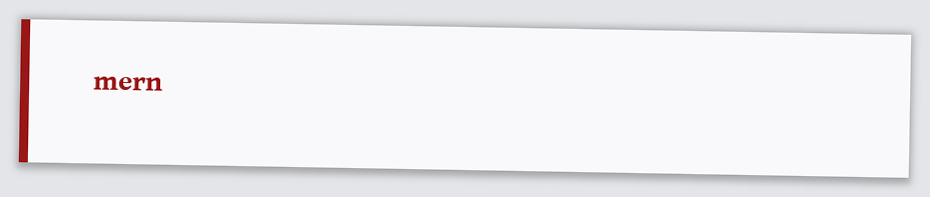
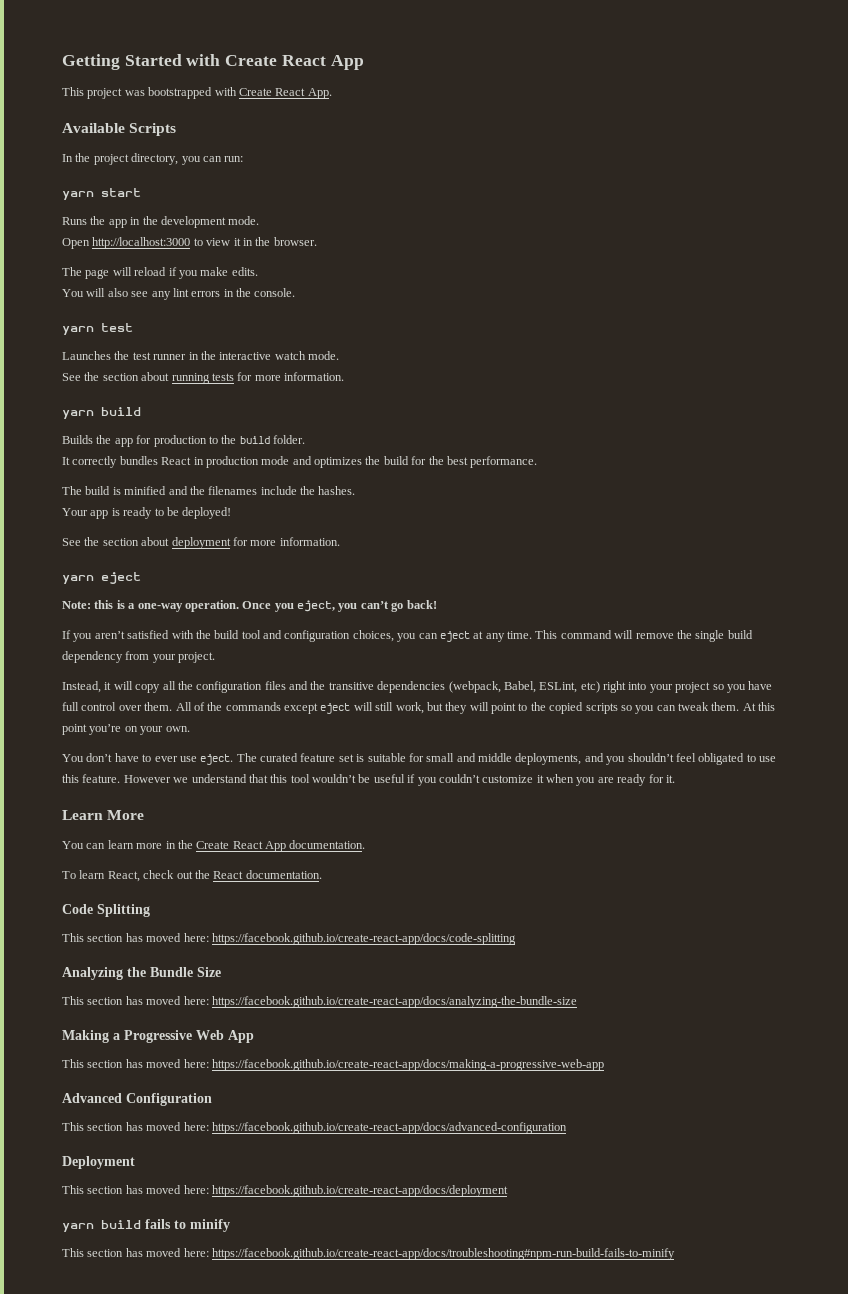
- mern
+ Getting Started with Create React App
+ This project was bootstrapped with Create React App.
+ Available Scripts
+ In the project directory, you can run:
+ yarn start
+ Runs the app in the development mode.
+ Open http://localhost:3000 to view it in the browser.
+ The page will reload if you make edits.
+ You will also see any lint errors in the console.
+ yarn test
+ Launches the test runner in the interactive watch mode.
+ See the section about running tests for more information.
+ yarn build
+ Builds the app for production to the build folder.
+ It correctly bundles React in production mode and optimizes the build for the best performance.
+ The build is minified and the filenames include the hashes.
+ Your app is ready to be deployed!
+ See the section about deployment for more information.
+ yarn eject
+ Note: this is a one-way operation. Once you eject, you can’t go back!
+ If you aren’t satisfied with the build tool and configuration choices, you can eject at any time. This command will remove the single build dependency from your project.
+ Instead, it will copy all the configuration files and the transitive dependencies (webpack, Babel, ESLint, etc) right into your project so you have full control over them. All of the commands except eject will still work, but they will point to the copied scripts so you can tweak them. At this point you’re on your own.
+ You don’t have to ever use eject. The curated feature set is suitable for small and middle deployments, and you shouldn’t feel obligated to use this feature. However we understand that this tool wouldn’t be useful if you couldn’t customize it when you are ready for it.
+ Learn More
+ You can learn more in the Create React App documentation.
+ To learn React, check out the React documentation.
+ Code Splitting
+ This section has moved here: https://facebook.github.io/create-react-app/docs/code-splitting
+ Analyzing the Bundle Size
+ This section has moved here: https://facebook.github.io/create-react-app/docs/analyzing-the-bundle-size
+ Making a Progressive Web App
+ This section has moved here: https://facebook.github.io/create-react-app/docs/making-a-progressive-web-app
+ Advanced Configuration
+ This section has moved here: https://facebook.github.io/create-react-app/docs/advanced-configuration
+ Deployment
+ This section has moved here: https://facebook.github.io/create-react-app/docs/deployment
+ yarn build fails to minify
+ This section has moved here: https://facebook.github.io/create-react-app/docs/troubleshooting#npm-run-build-fails-to-minify

